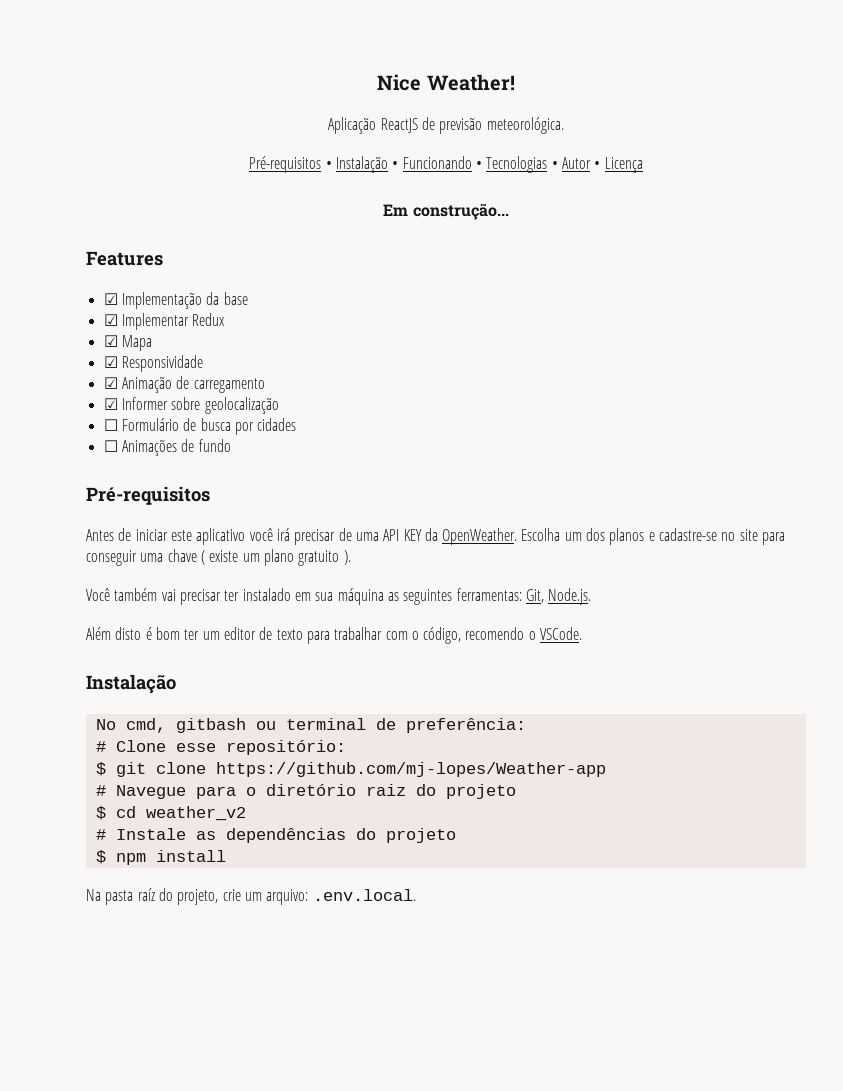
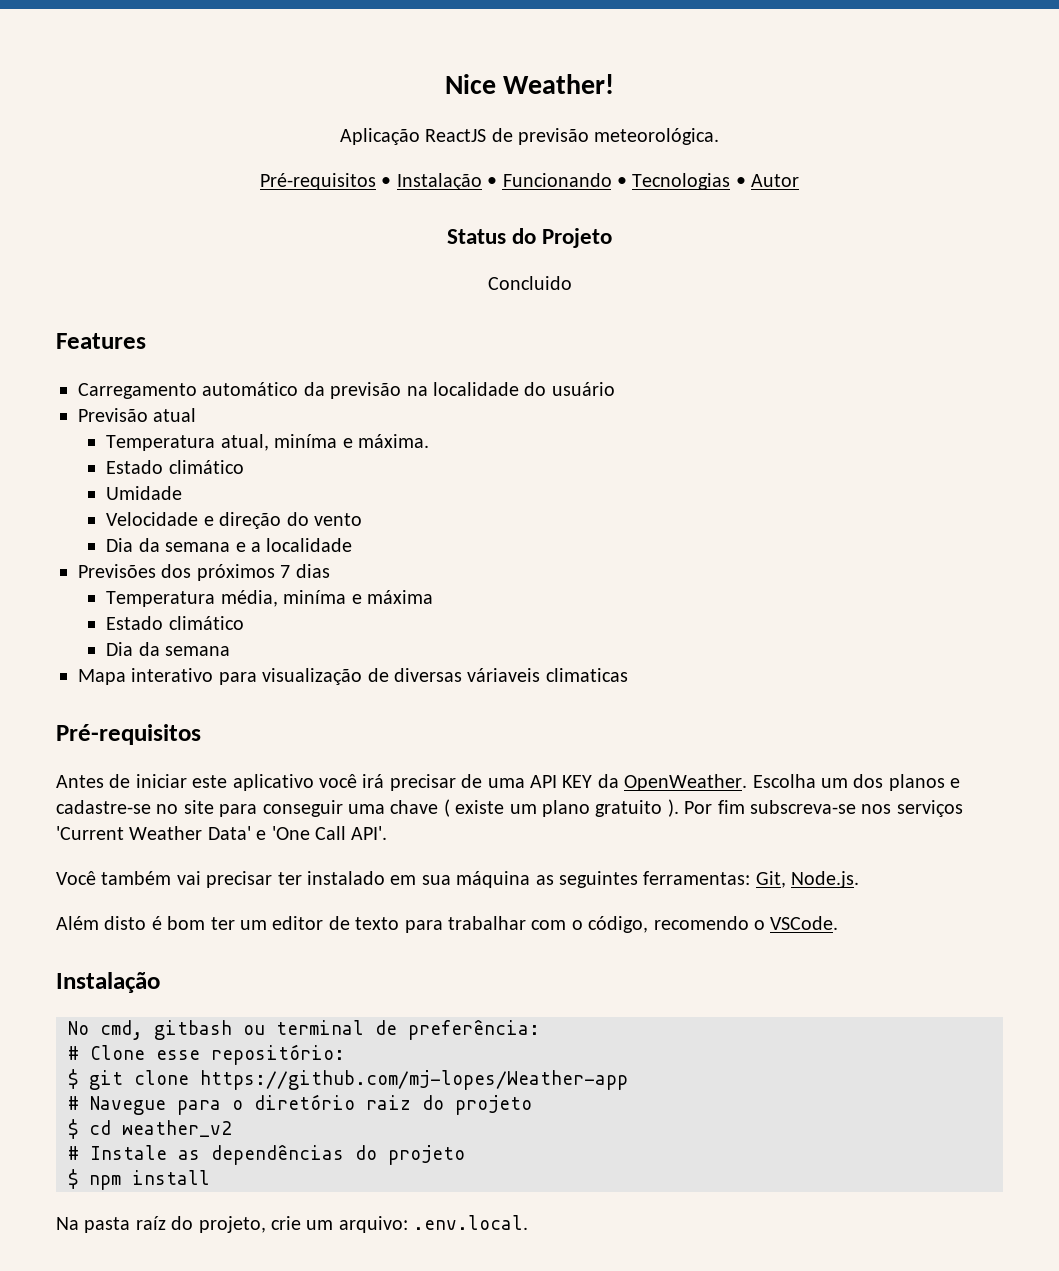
- Pré-requisitos • Instalação • Funcionando • Tecnologias • Autor • Licença
- Em construção...
+ Pré-requisitos • Instalação • Funcionando • Tecnologias • Autor
+ Status do Projeto
+ Concluido
  Features
- ☑ Implementação da base
- ☑ Implementar Redux
- ☑ Mapa
- ☑ Responsividade
- ☑ Animação de carregamento
- ☑ Informer sobre geolocalização
- ☐ Formulário de busca por cidades
- ☐ Animações de fundo
+ Carregamento automático da previsão na localidade do usuário
+ Previsão atual
+ Temperatura atual, miníma e máxima.
+ Estado climático
+ Umidade
+ Velocidade e direção do vento
+ Dia da semana e a localidade
+ Previsões dos próximos 7 dias
+ Temperatura média, miníma e máxima
+ Estado climático
+ Dia da semana
+ Mapa interativo para visualização de diversas váriaveis climaticas
+ Por fim subscreva-se nos serviços 'Current Weather Data' e 'One Call API'.

